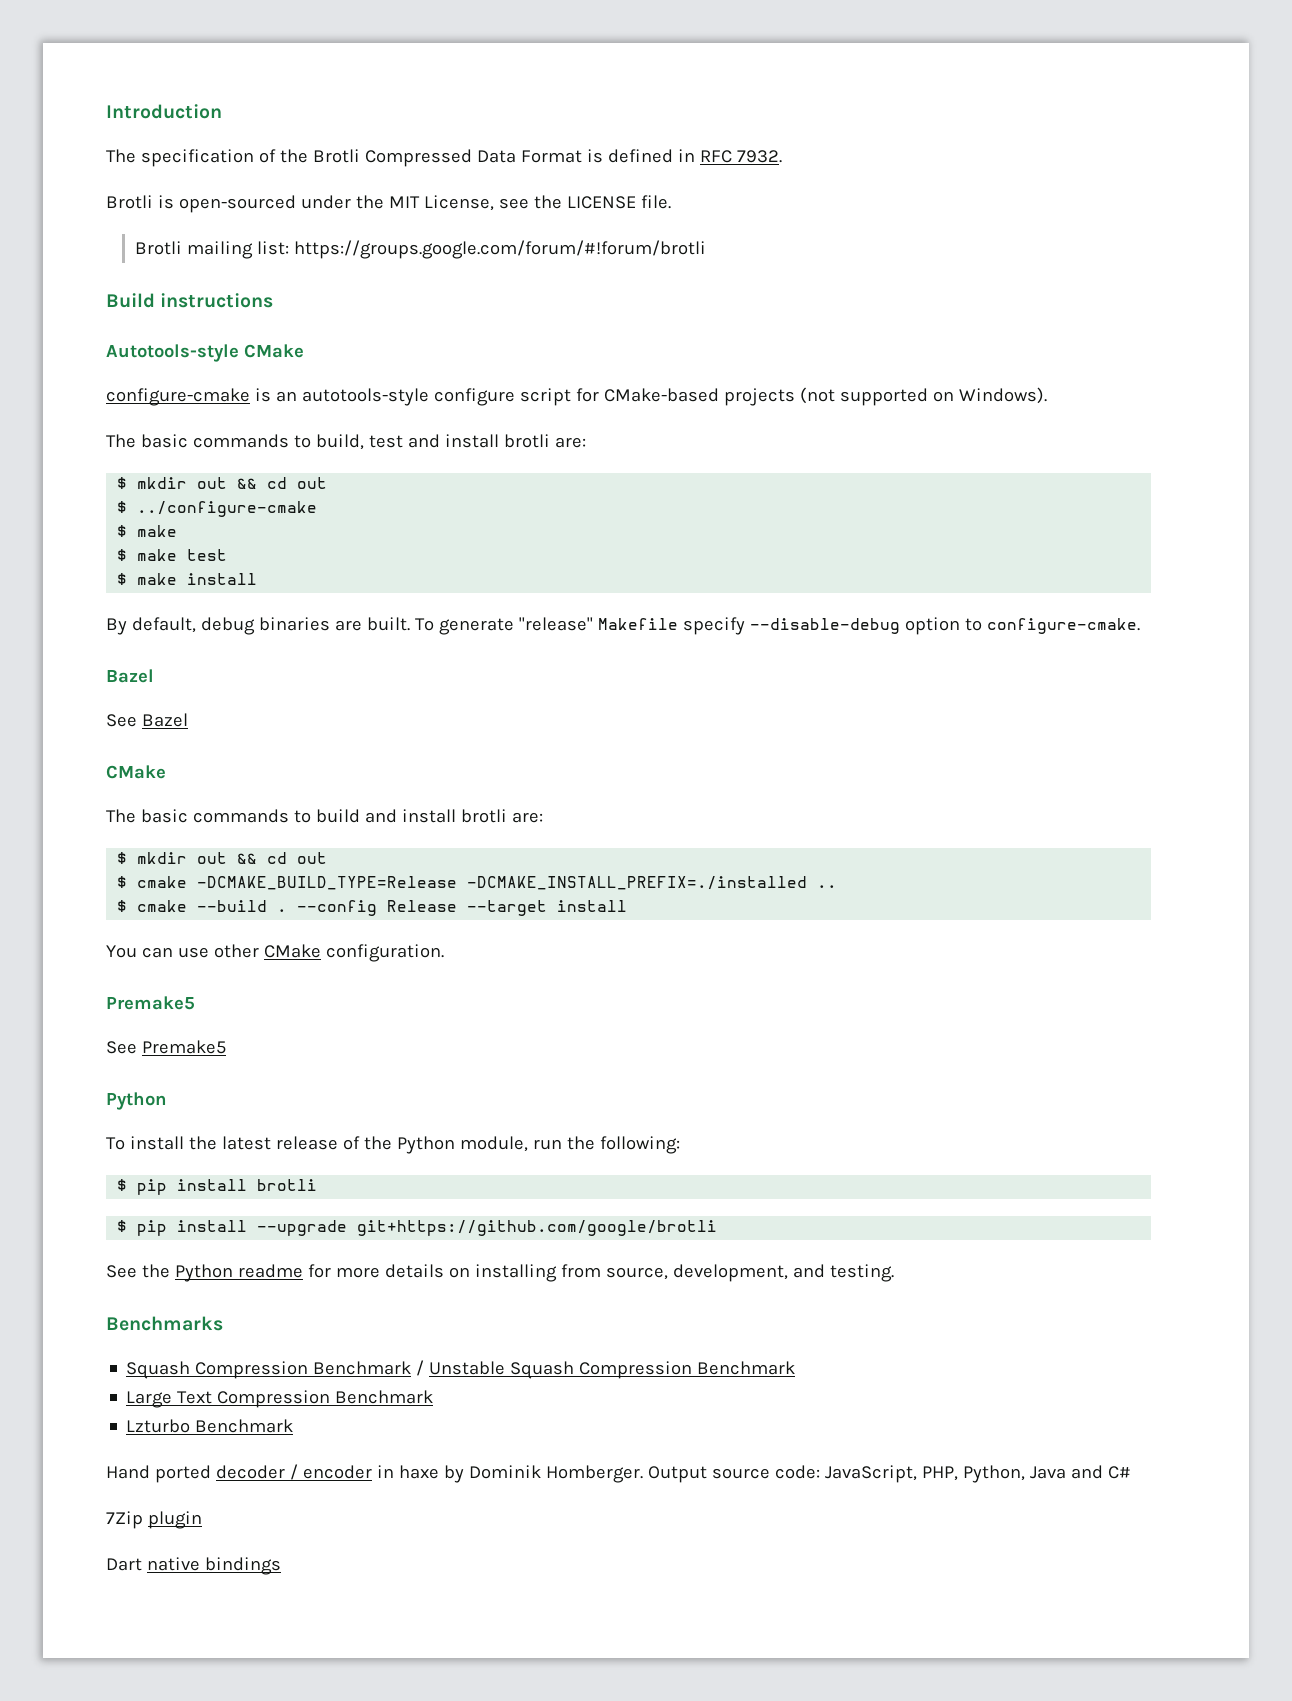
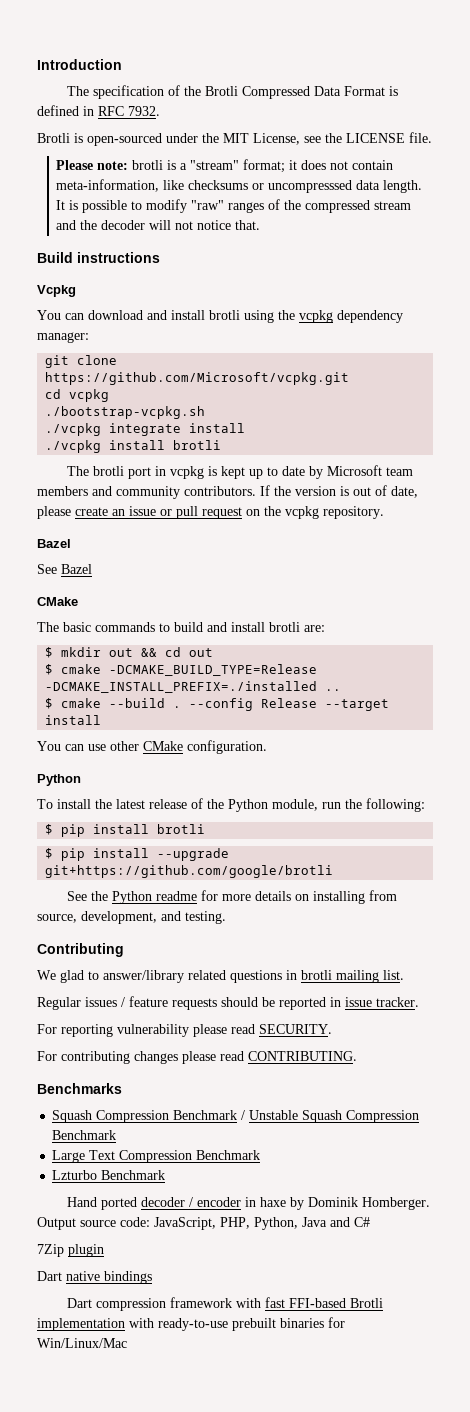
- Brotli mailing list: https://groups.google.com/forum/#!forum/brotli
+ Please note: brotli is a "stream" format; it does not contain meta-information, like checksums or uncompresssed data length. It is possible to modify "raw" ranges of the compressed stream and the decoder will not notice that.
  Build instructions
- Autotools-style CMake
- configure-cmake is an autotools-style configure script for CMake-based projects (not supported on Windows).
- The basic commands to build, test and install brotli are:
- $ mkdir out && cd out
- $ ../configure-cmake
- $ make
- $ make test
- $ make install
- By default, debug binaries are built. To generate "release" Makefile specify --disable-debug option to configure-cmake.
+ Vcpkg
+ You can download and install brotli using the vcpkg dependency manager:
+ git clone https://github.com/Microsoft/vcpkg.git
+ cd vcpkg
+ ./bootstrap-vcpkg.sh
+ ./vcpkg integrate install
+ ./vcpkg install brotli
+ The brotli port in vcpkg is kept up to date by Microsoft team members and community contributors. If the version is out of date, please create an issue or pull request on the vcpkg repository.
  You can use other CMake configuration.
- Premake5
- See Premake5
+ Contributing
+ We glad to answer/library related questions in brotli mailing list.
+ Regular issues / feature requests should be reported in issue tracker.
+ For reporting vulnerability please read SECURITY.
+ For contributing changes please read CONTRIBUTING.
+ Dart compression framework with fast FFI-based Brotli implementation with ready-to-use prebuilt binaries for Win/Linux/Mac

